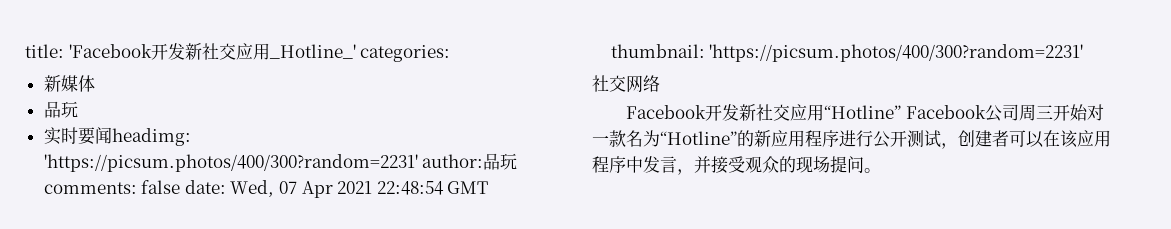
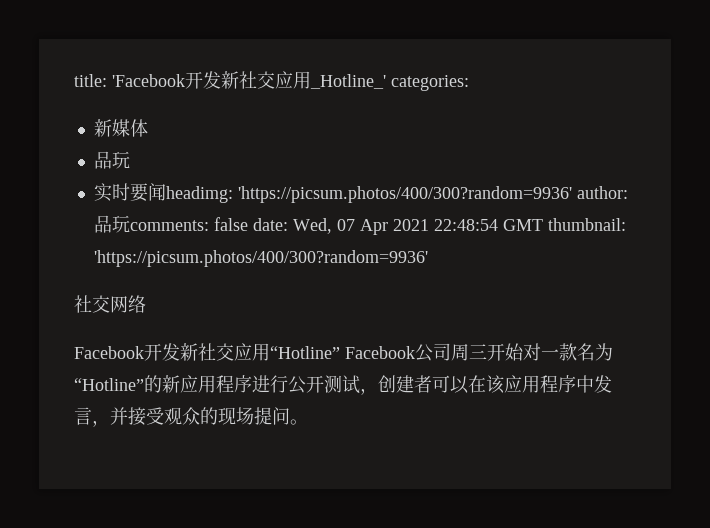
- 实时要闻headimg: 'https://picsum.photos/400/300?random=2231' author:品玩comments: false date: Wed, 07 Apr 2021 22:48:54 GMT thumbnail: 'https://picsum.photos/400/300?random=2231'
+ 实时要闻headimg: 'https://picsum.photos/400/300?random=9936' author:品玩comments: false date: Wed, 07 Apr 2021 22:48:54 GMT thumbnail: 'https://picsum.photos/400/300?random=9936'

